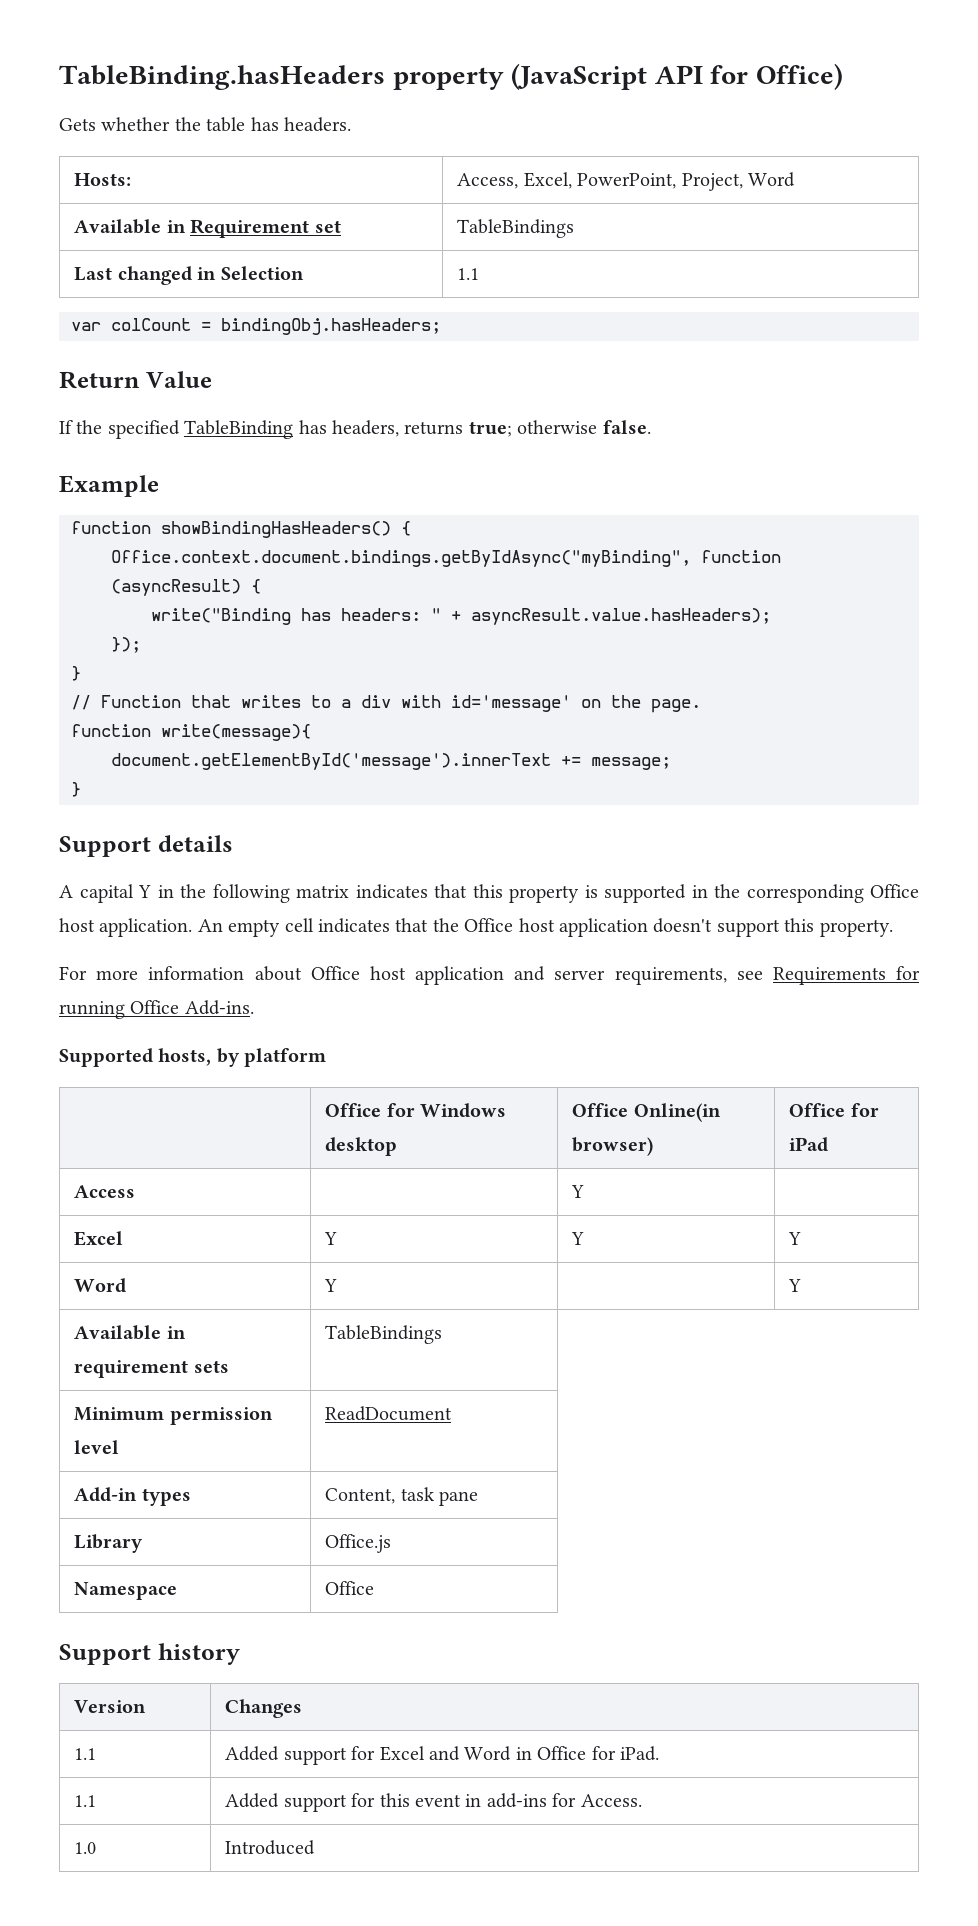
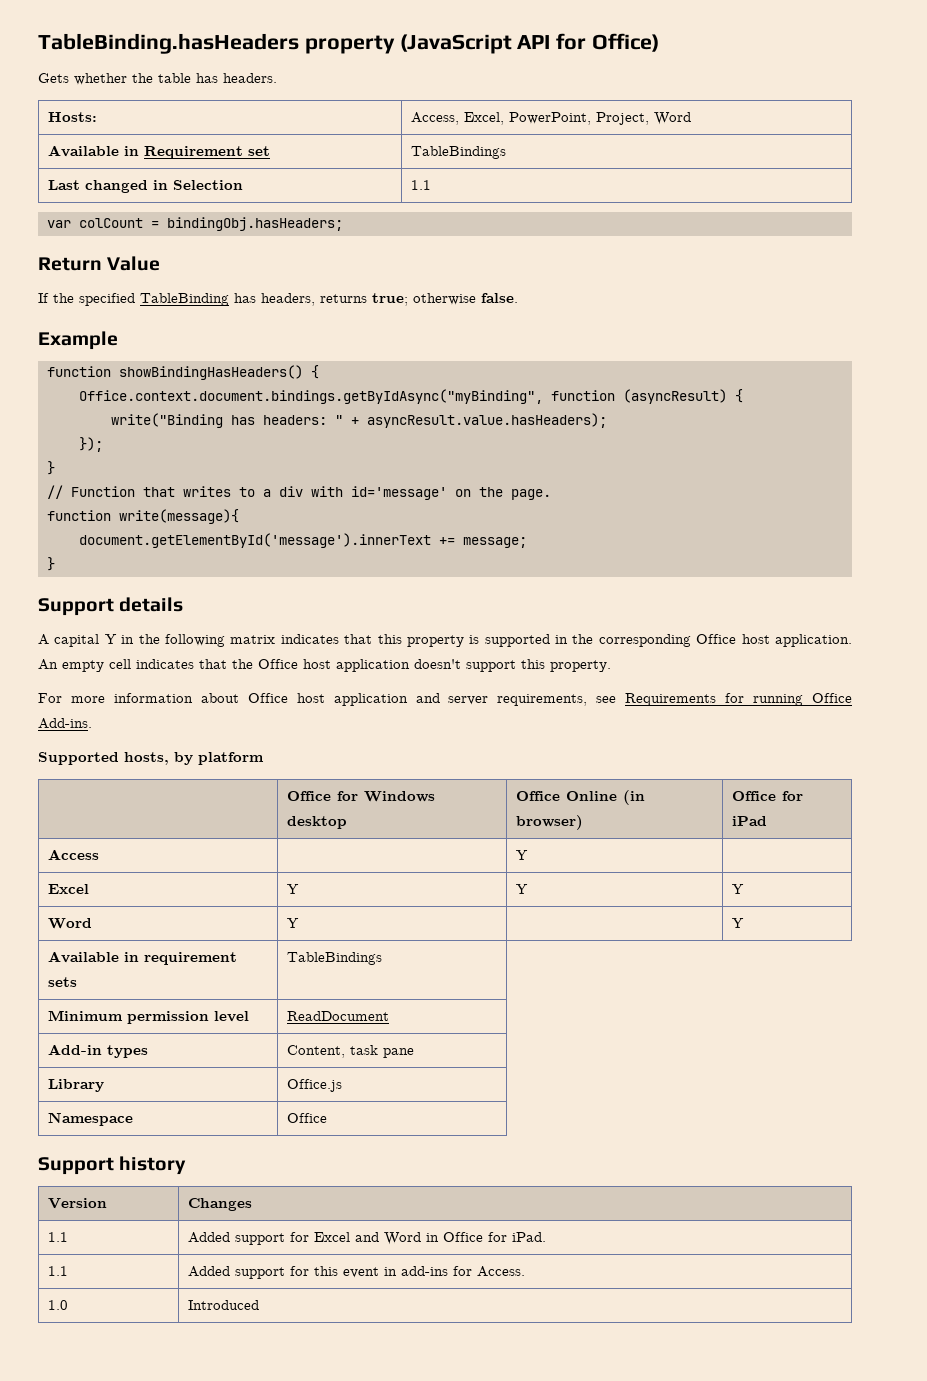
- | Office for Windows desktop | Office Online(in browser) | Office for iPad
+ | Office for Windows desktop | Office Online (in browser) | Office for iPad

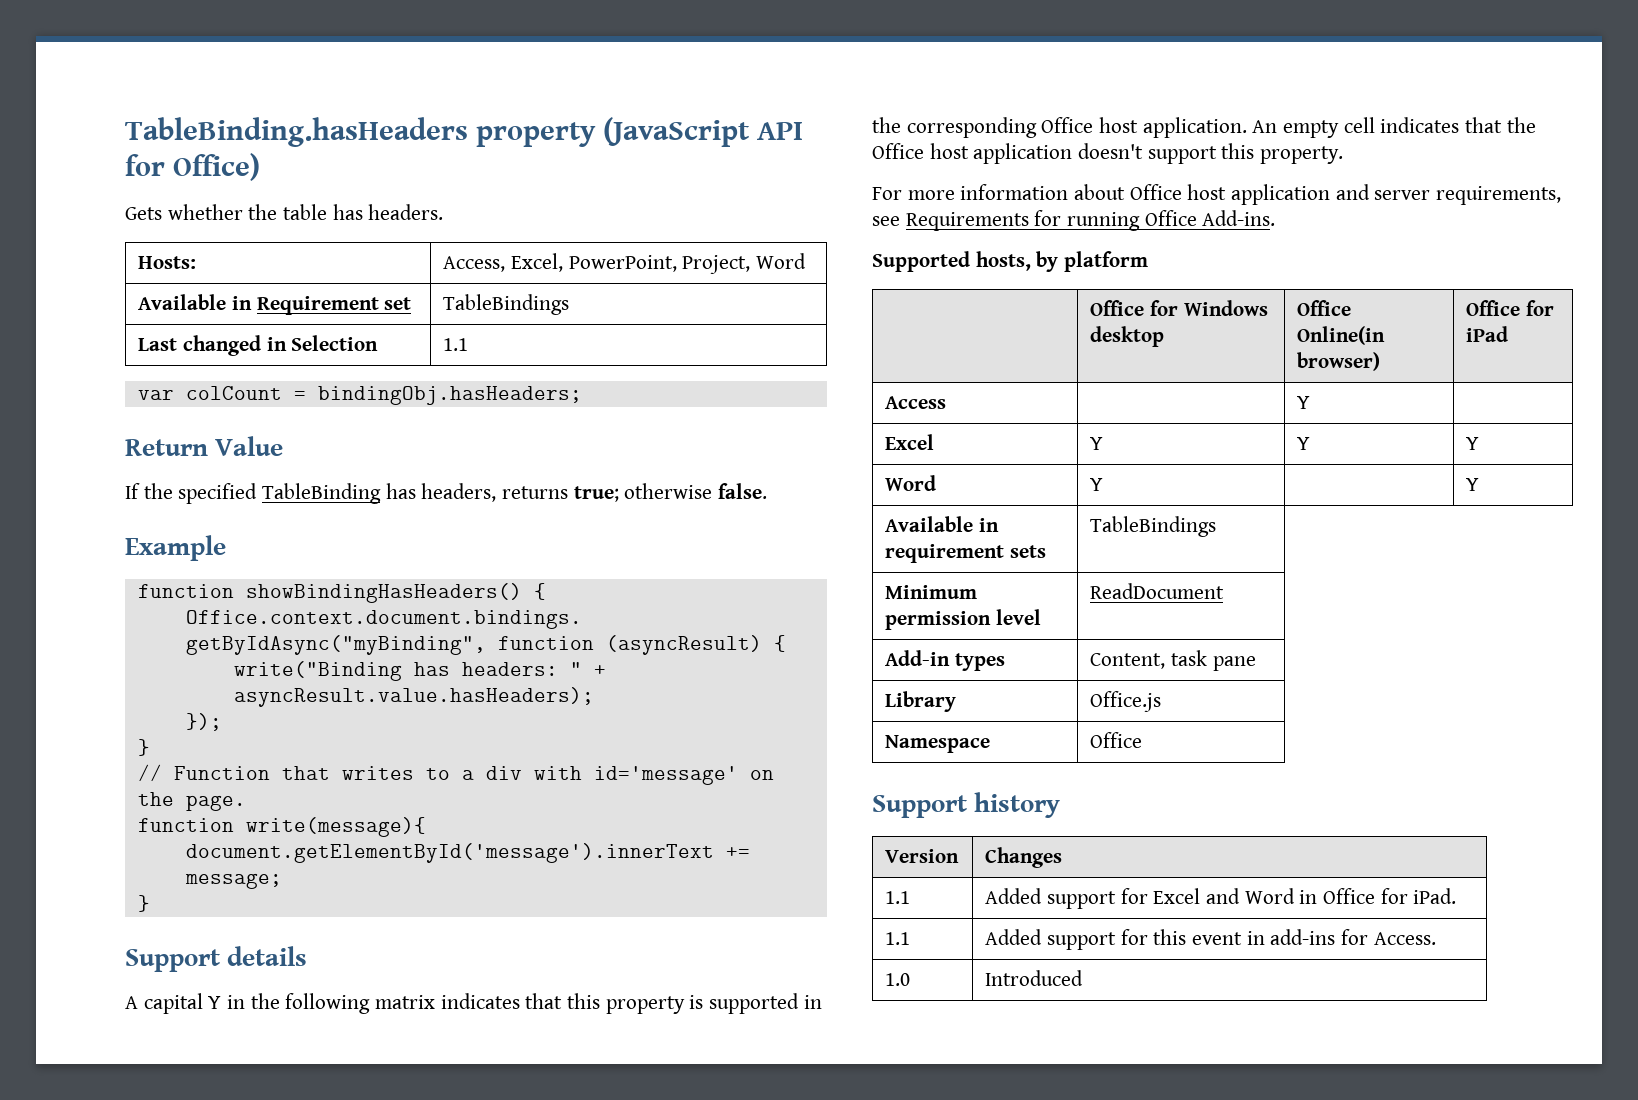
- | Office for Windows desktop | Office Online (in browser) | Office for iPad
+ | Office for Windows desktop | Office Online(in browser) | Office for iPad

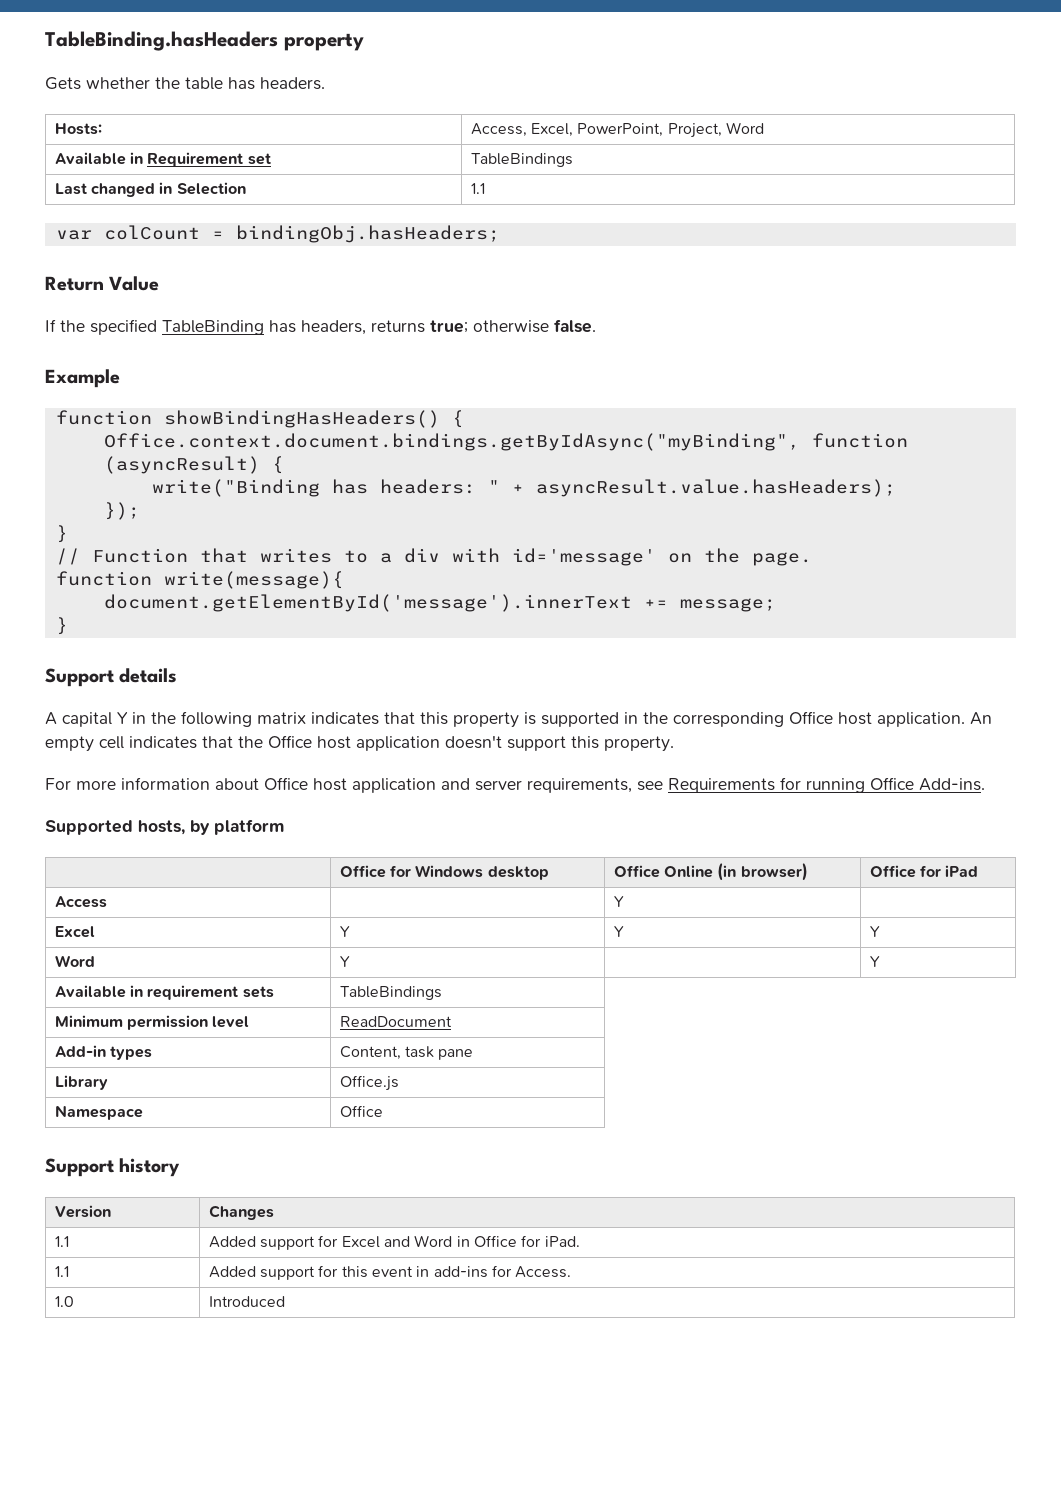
- TableBinding.hasHeaders property (JavaScript API for Office)
+ TableBinding.hasHeaders property
- | Office for Windows desktop | Office Online(in browser) | Office for iPad
+ | Office for Windows desktop | Office Online (in browser) | Office for iPad

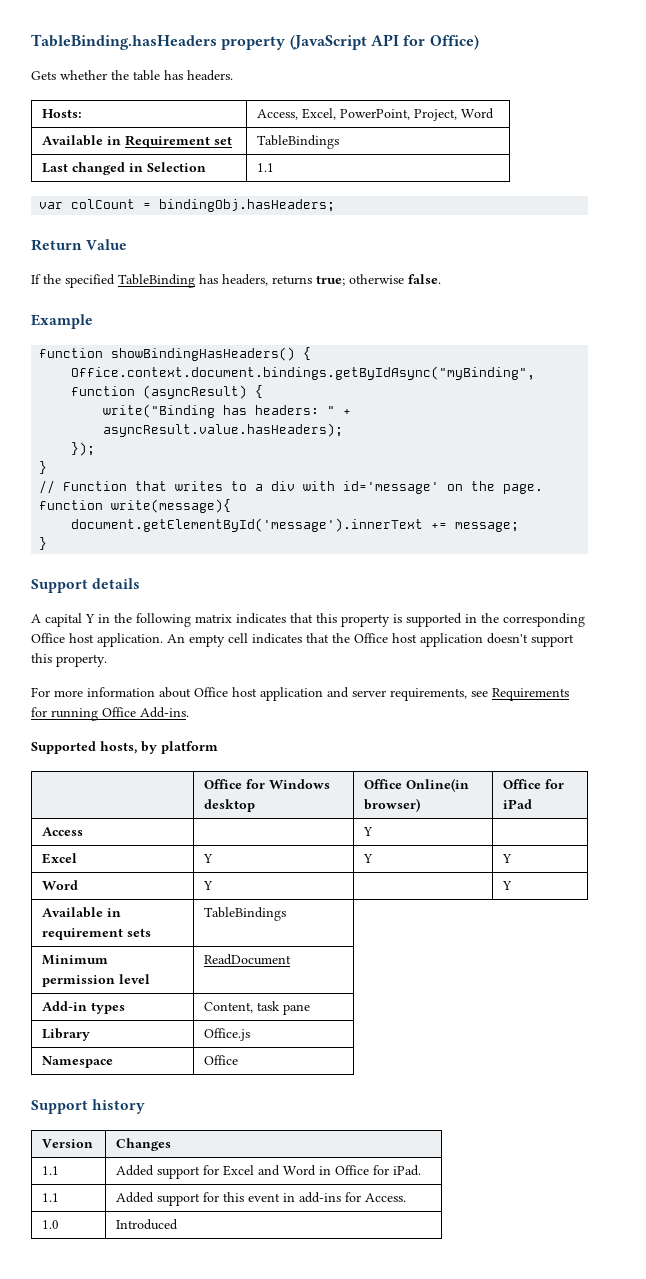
- TableBinding.hasHeaders property
+ TableBinding.hasHeaders property (JavaScript API for Office)
- | Office for Windows desktop | Office Online (in browser) | Office for iPad
+ | Office for Windows desktop | Office Online(in browser) | Office for iPad

